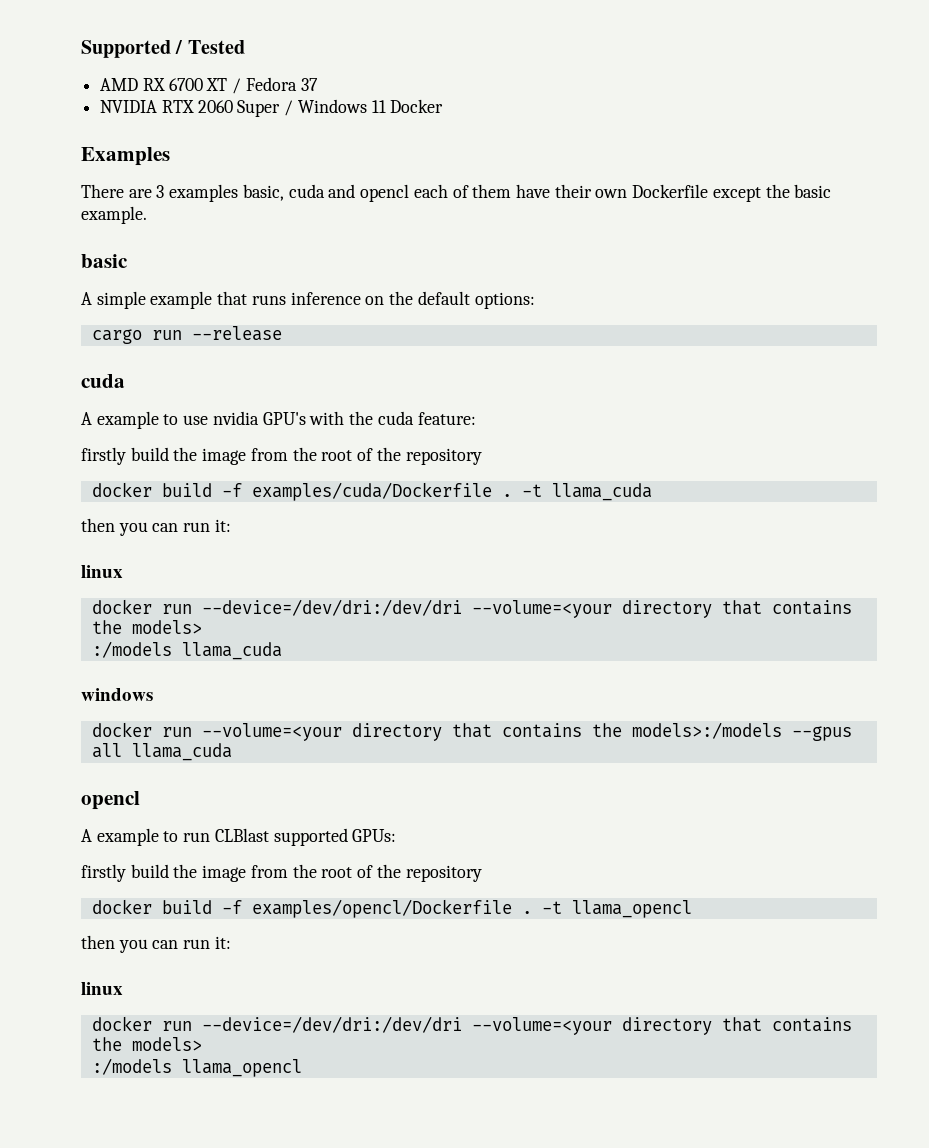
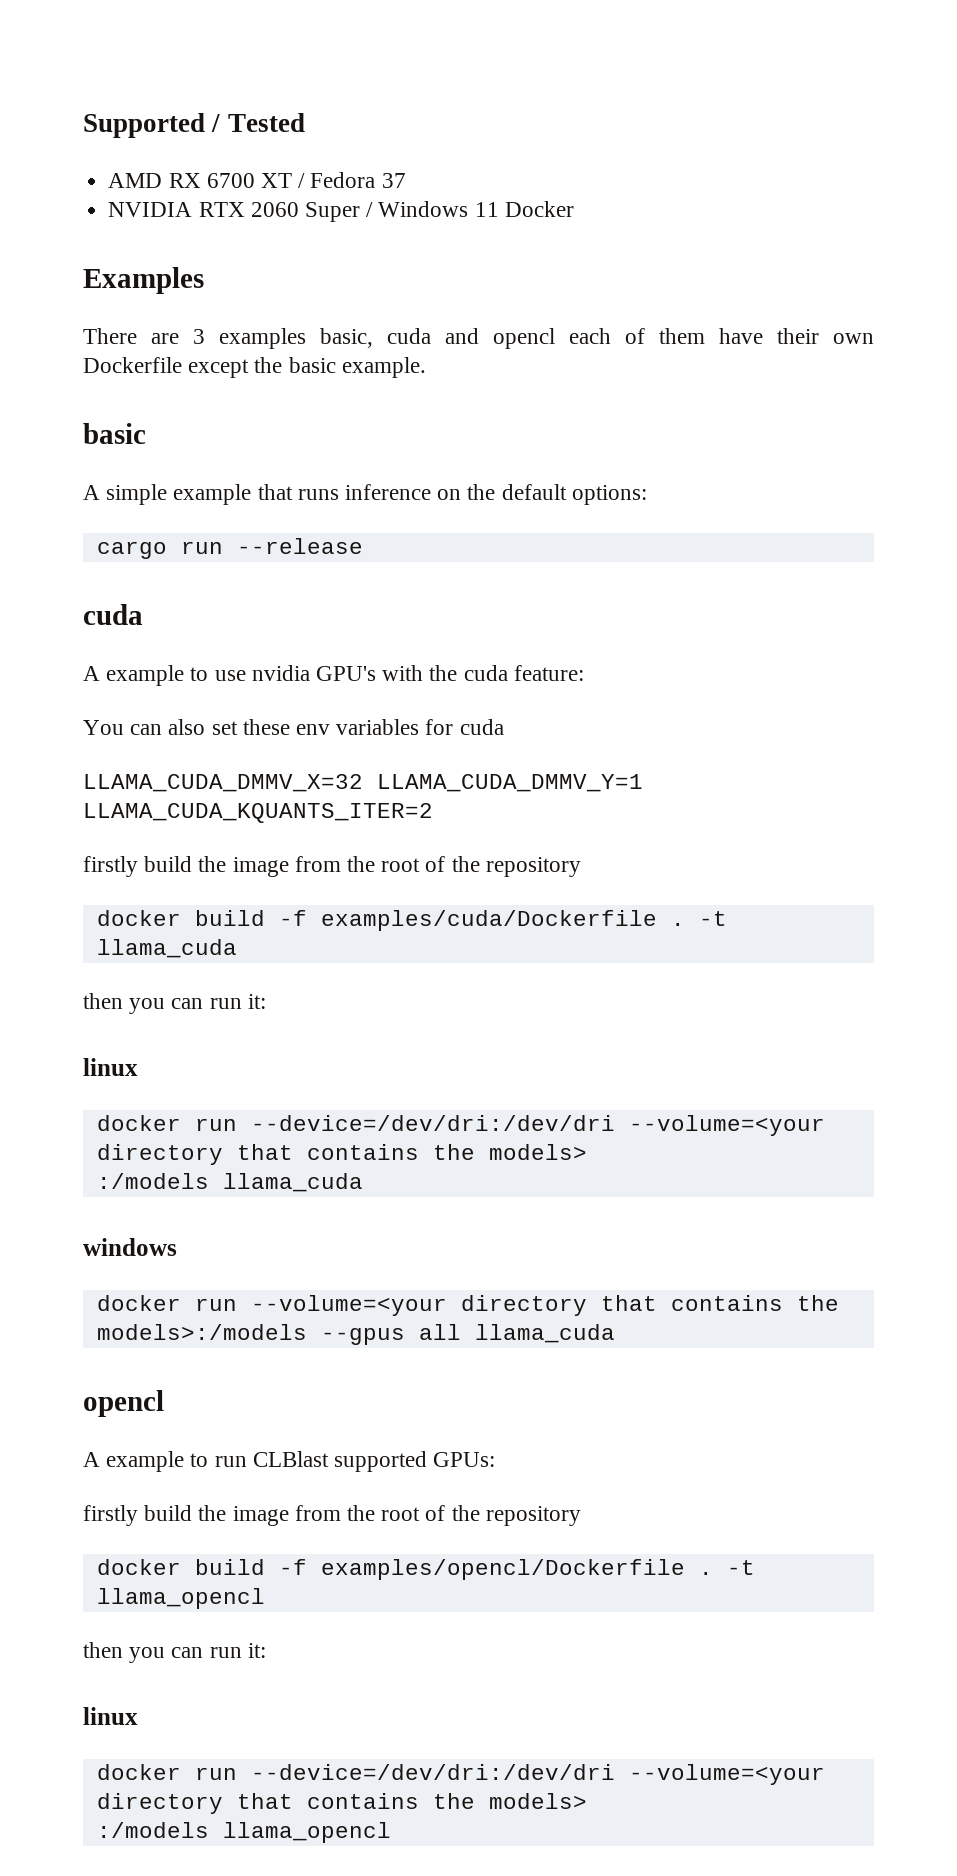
+ You can also set these env variables for cuda
+ LLAMA_CUDA_DMMV_X=32 LLAMA_CUDA_DMMV_Y=1 LLAMA_CUDA_KQUANTS_ITER=2

